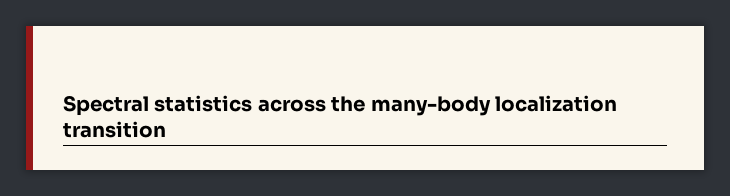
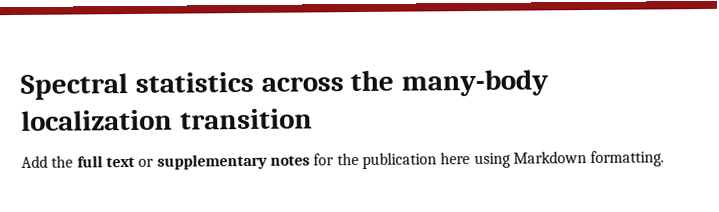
+ Add the full text or supplementary notes for the publication here using Markdown formatting.

